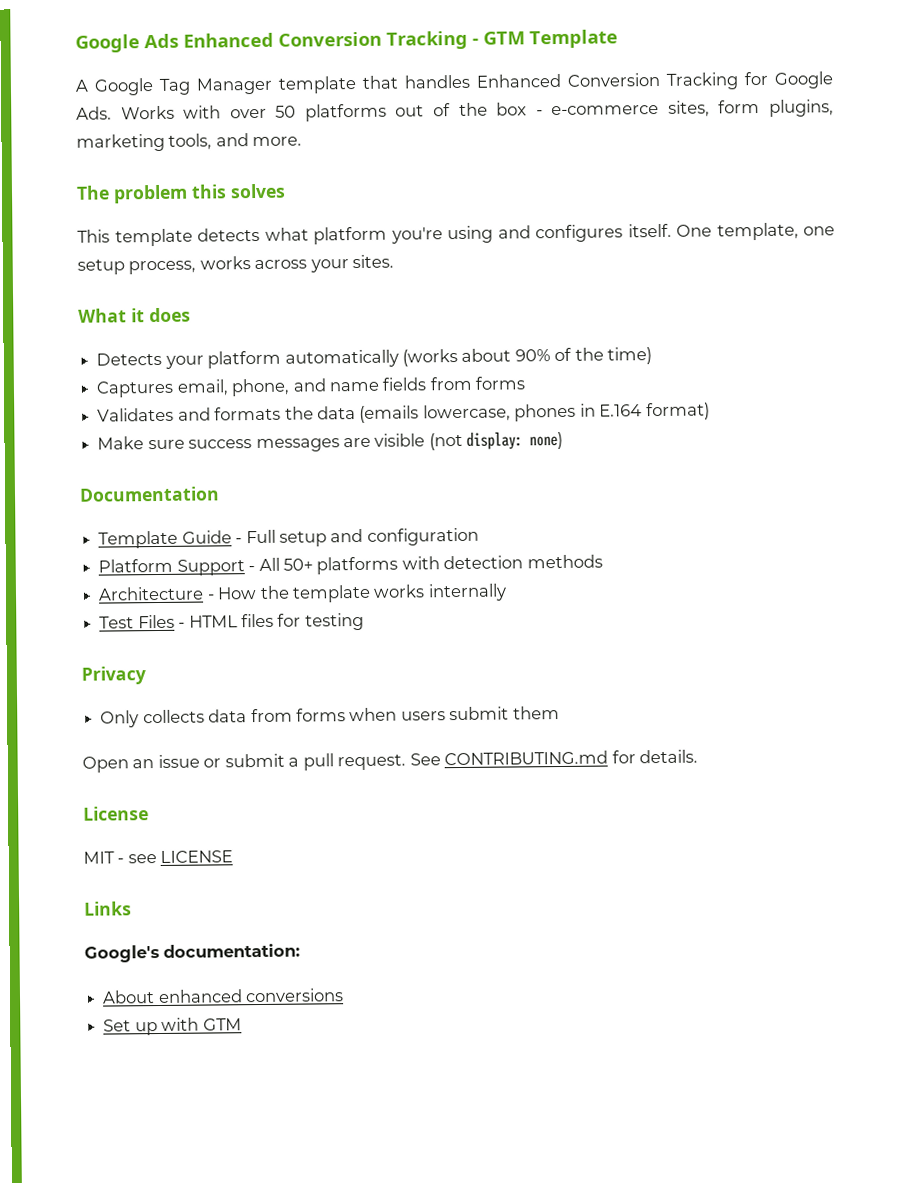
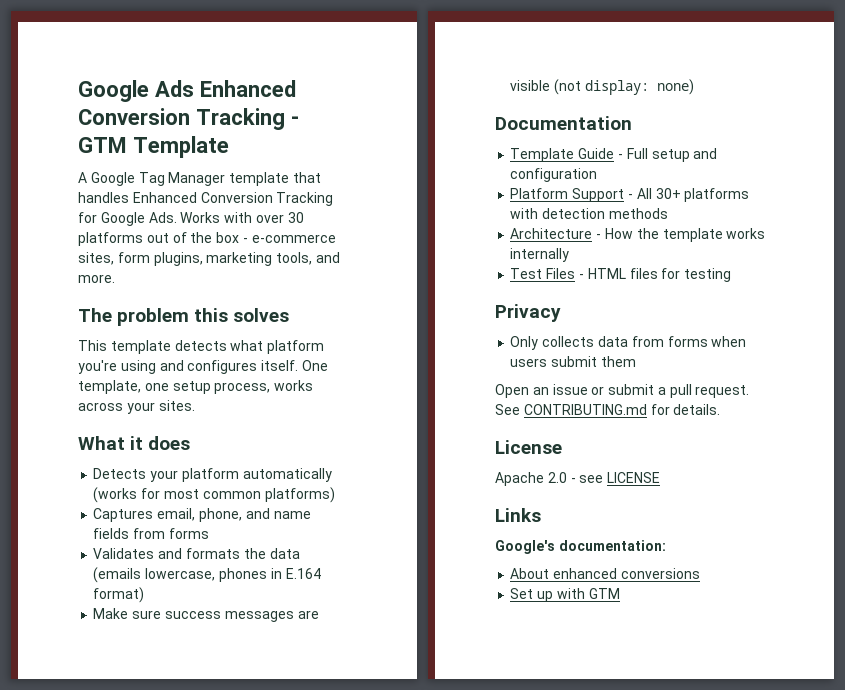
- A Google Tag Manager template that handles Enhanced Conversion Tracking for Google Ads. Works with over 50 platforms out of the box - e-commerce sites, form plugins, marketing tools, and more.
+ A Google Tag Manager template that handles Enhanced Conversion Tracking for Google Ads. Works with over 30 platforms out of the box - e-commerce sites, form plugins, marketing tools, and more.
- Detects your platform automatically (works about 90% of the time)
+ Detects your platform automatically (works for most common platforms)
- Platform Support - All 50+ platforms with detection methods
+ Platform Support - All 30+ platforms with detection methods
- MIT - see LICENSE
+ Apache 2.0 - see LICENSE

